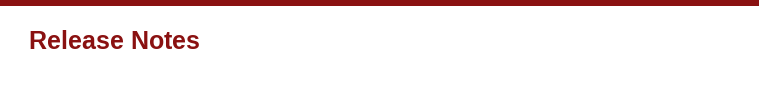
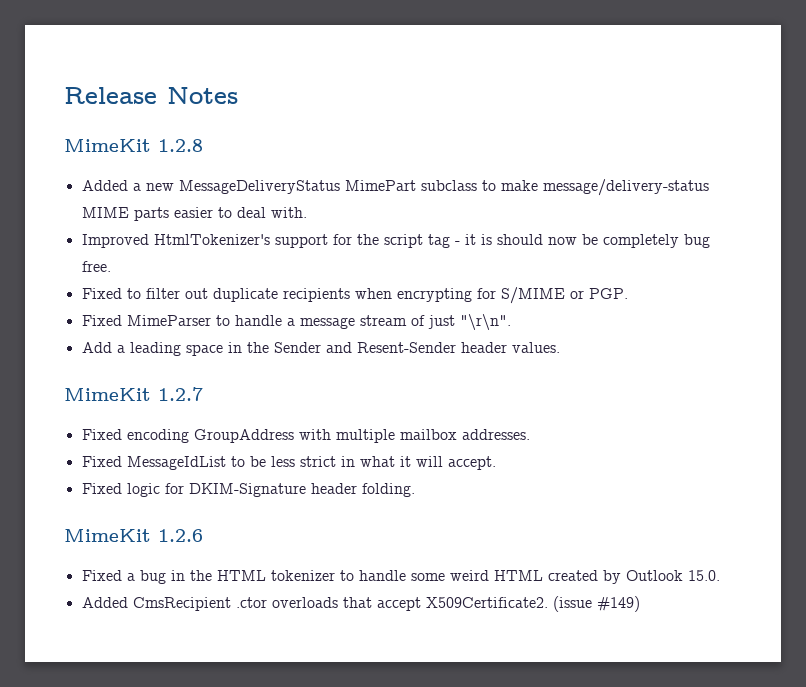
+ MimeKit 1.2.8
+ Added a new MessageDeliveryStatus MimePart subclass to make message/delivery-status MIME parts easier to deal with.
+ Improved HtmlTokenizer's support for the script tag - it is should now be completely bug free.
+ Fixed to filter out duplicate recipients when encrypting for S/MIME or PGP.
+ Fixed MimeParser to handle a message stream of just "\r\n".
+ Add a leading space in the Sender and Resent-Sender header values.
+ MimeKit 1.2.7
+ Fixed encoding GroupAddress with multiple mailbox addresses.
+ Fixed MessageIdList to be less strict in what it will accept.
+ Fixed logic for DKIM-Signature header folding.
+ MimeKit 1.2.6
+ Fixed a bug in the HTML tokenizer to handle some weird HTML created by Outlook 15.0.
+ Added CmsRecipient .ctor overloads that accept X509Certificate2. (issue #149)

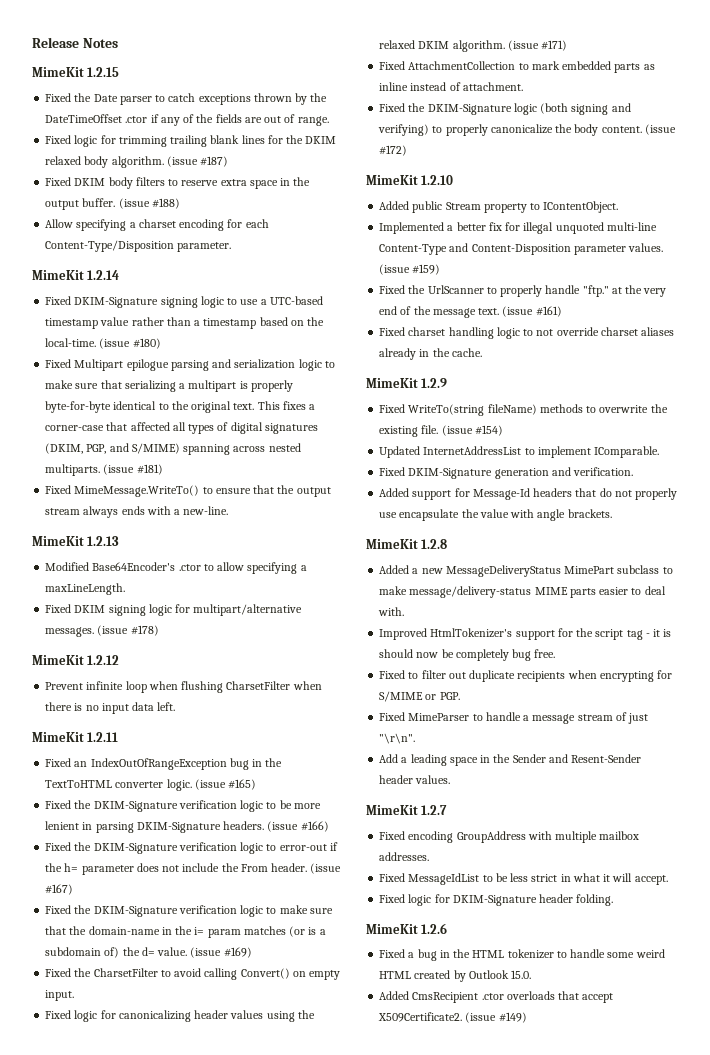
+ MimeKit 1.2.15
+ Fixed the Date parser to catch exceptions thrown by the DateTimeOffset .ctor if any of the fields are out of range.
+ Fixed logic for trimming trailing blank lines for the DKIM relaxed body algorithm. (issue #187)
+ Fixed DKIM body filters to reserve extra space in the output buffer. (issue #188)
+ Allow specifying a charset encoding for each Content-Type/Disposition parameter.
+ MimeKit 1.2.14
+ Fixed DKIM-Signature signing logic to use a UTC-based timestamp value rather than a timestamp based on the local-time. (issue #180)
+ Fixed Multipart epilogue parsing and serialization logic to make sure that serializing a multipart is properly byte-for-byte identical to the original text. This fixes a corner-case that affected all types of digital signatures (DKIM, PGP, and S/MIME) spanning across nested multiparts. (issue #181)
+ Fixed MimeMessage.WriteTo() to ensure that the output stream always ends with a new-line.
+ MimeKit 1.2.13
+ Modified Base64Encoder's .ctor to allow specifying a maxLineLength.
+ Fixed DKIM signing logic for multipart/alternative messages. (issue #178)
+ MimeKit 1.2.12
+ Prevent infinite loop when flushing CharsetFilter when there is no input data left.
+ MimeKit 1.2.11
+ Fixed an IndexOutOfRangeException bug in the TextToHTML converter logic. (issue #165)
+ Fixed the DKIM-Signature verification logic to be more lenient in parsing DKIM-Signature headers. (issue #166)
+ Fixed the DKIM-Signature verification logic to error-out if the h= parameter does not include the From header. (issue #167)
+ Fixed the DKIM-Signature verification logic to make sure that the domain-name in the i= param matches (or is a subdomain of) the d= value. (issue #169)
+ Fixed the CharsetFilter to avoid calling Convert() on empty input.
+ Fixed logic for canonicalizing header values using the relaxed DKIM algorithm. (issue #171)
+ Fixed AttachmentCollection to mark embedded parts as inline instead of attachment.
+ Fixed the DKIM-Signature logic (both signing and verifying) to properly canonicalize the body content. (issue #172)
+ MimeKit 1.2.10
+ Added public Stream property to IContentObject.
+ Implemented a better fix for illegal unquoted multi-line Content-Type and Content-Disposition parameter values. (issue #159)
+ Fixed the UrlScanner to properly handle "ftp." at the very end of the message text. (issue #161)
+ Fixed charset handling logic to not override charset aliases already in the cache.
+ MimeKit 1.2.9
+ Fixed WriteTo(string fileName) methods to overwrite the existing file. (issue #154)
+ Updated InternetAddressList to implement IComparable.
+ Fixed DKIM-Signature generation and verification.
+ Added support for Message-Id headers that do not properly use encapsulate the value with angle brackets.

